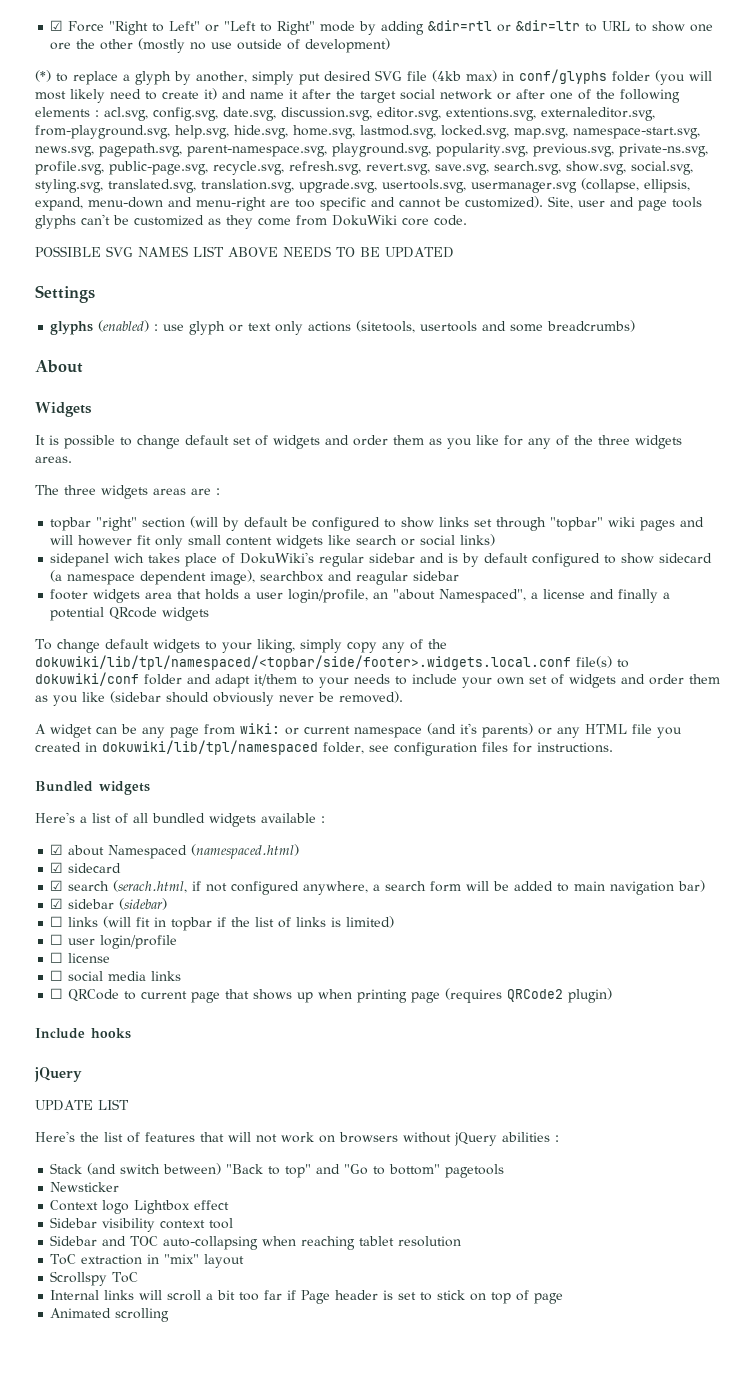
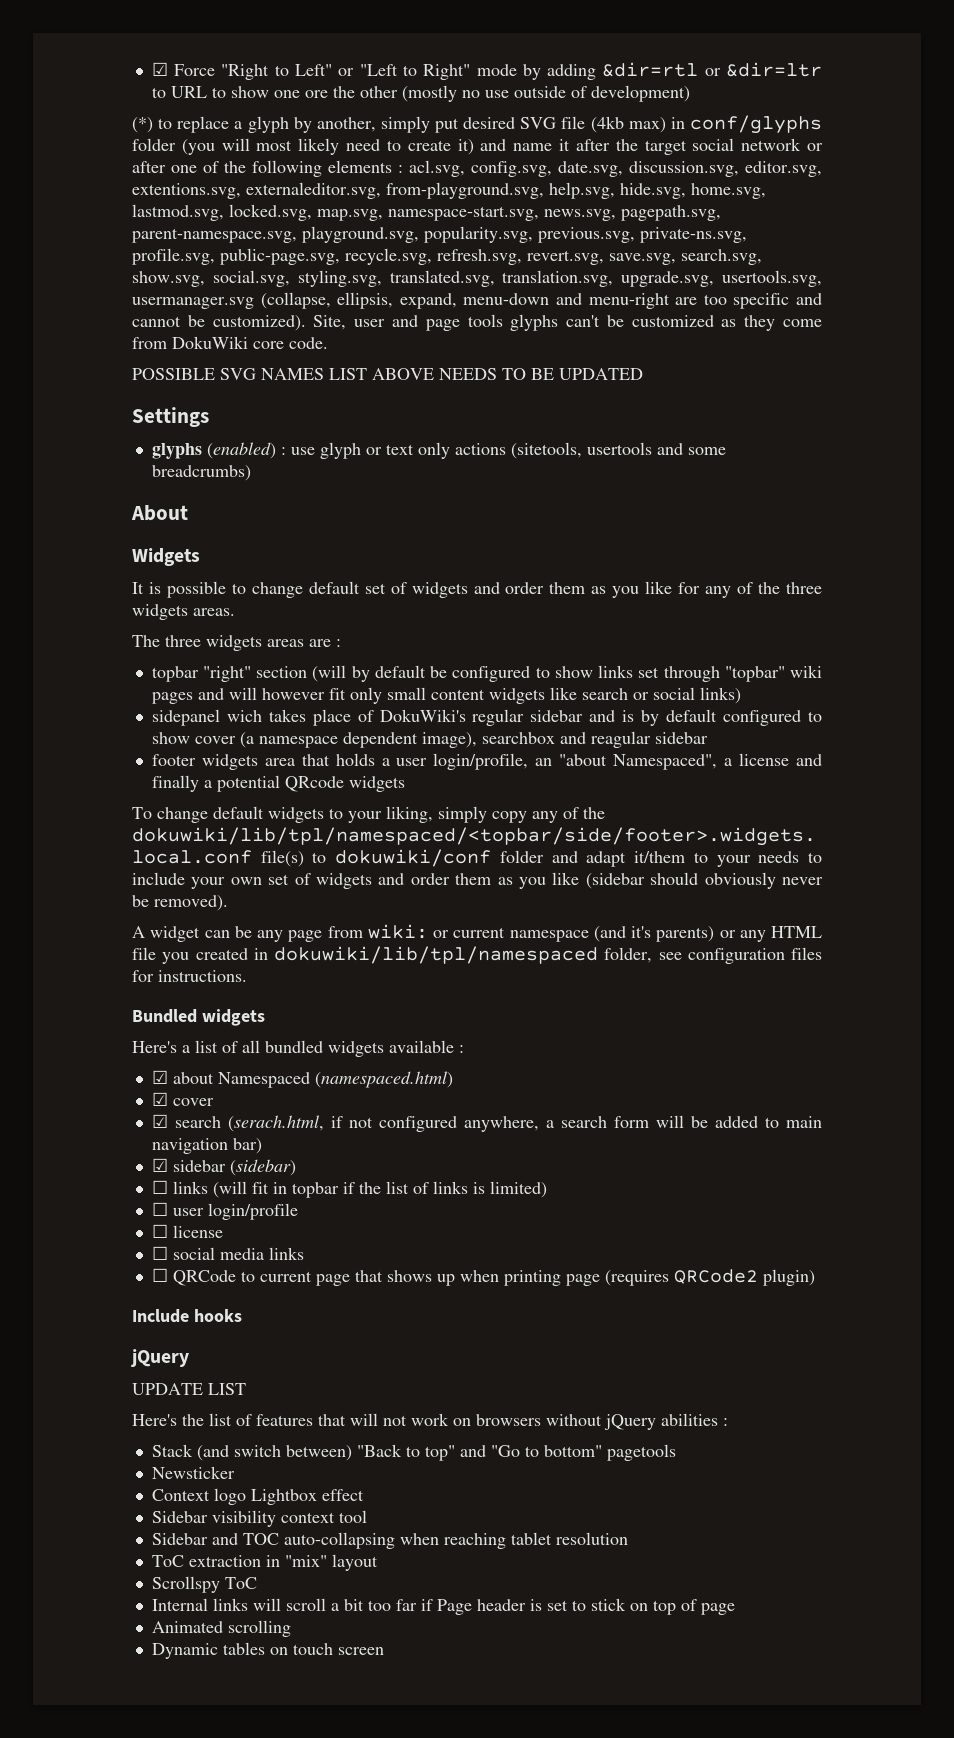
- sidepanel wich takes place of DokuWiki's regular sidebar and is by default configured to show sidecard (a namespace dependent image), searchbox and reagular sidebar
+ sidepanel wich takes place of DokuWiki's regular sidebar and is by default configured to show cover (a namespace dependent image), searchbox and reagular sidebar
- ☑ sidecard
+ ☑ cover
+ Dynamic tables on touch screen

